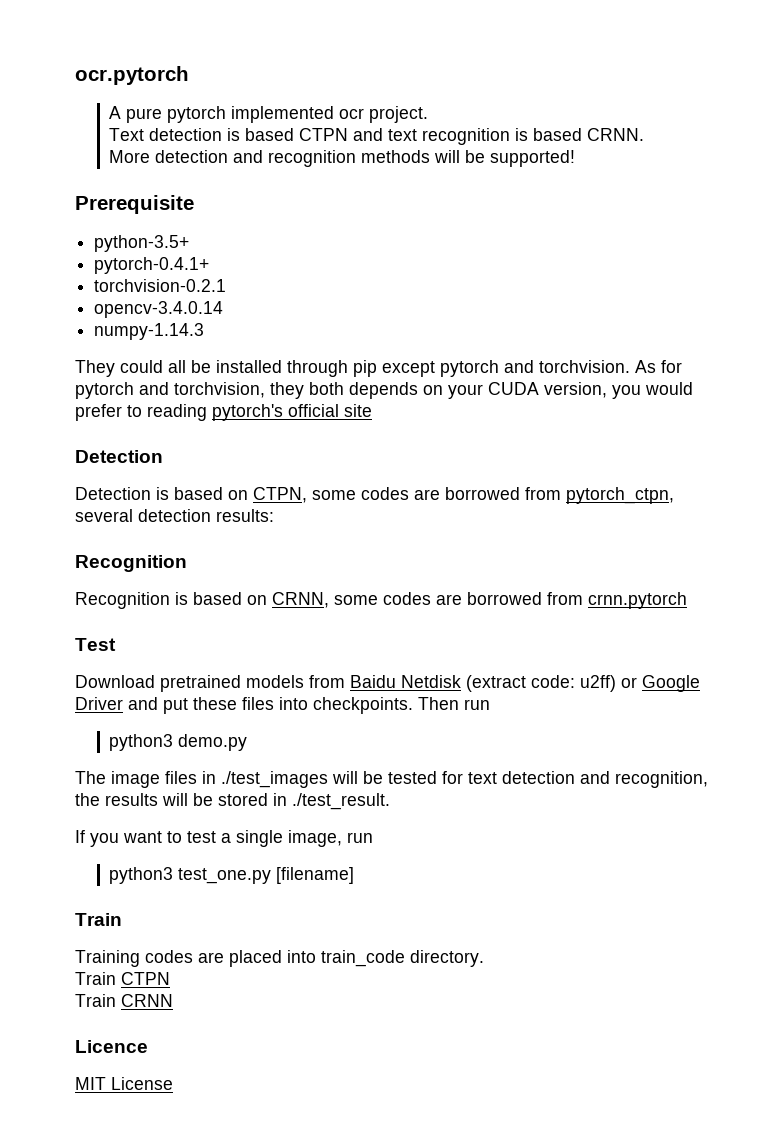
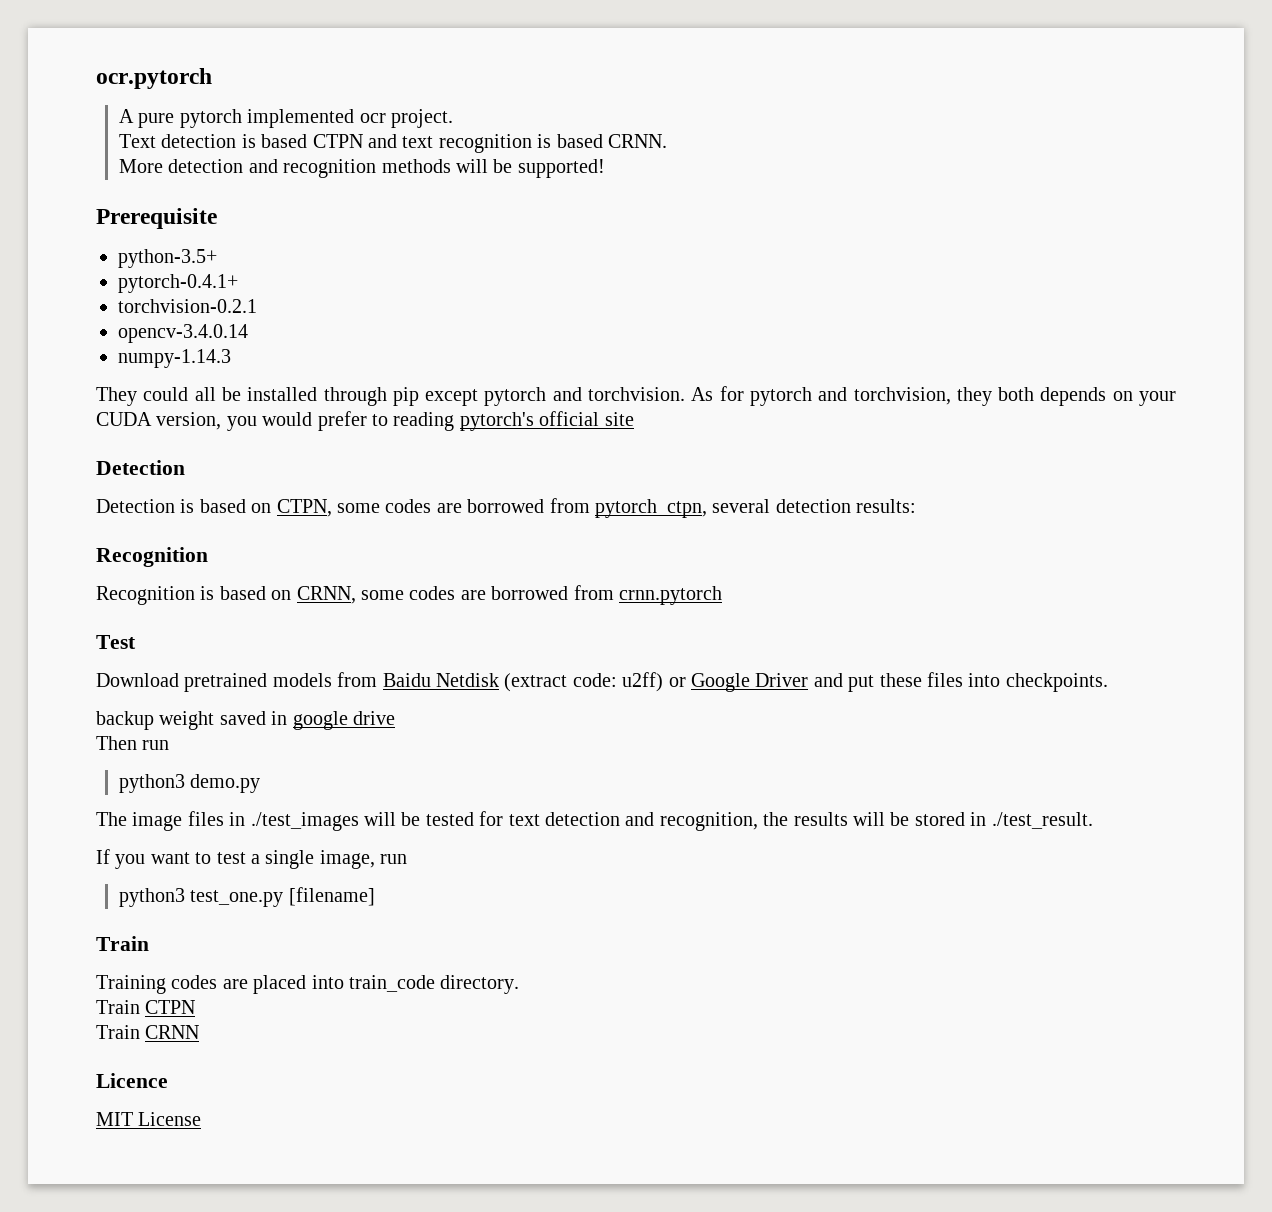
- Download pretrained models from Baidu Netdisk (extract code: u2ff) or Google Driver and put these files into checkpoints. Then run
+ Download pretrained models from Baidu Netdisk (extract code: u2ff) or Google Driver and put these files into checkpoints.
+ backup weight saved in google drive
+ Then run

